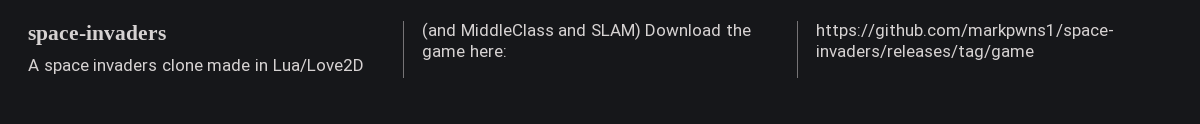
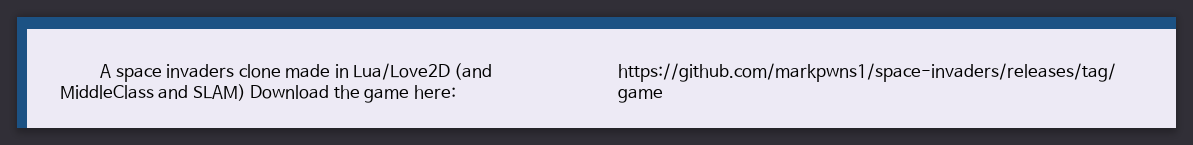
- space-invaders

